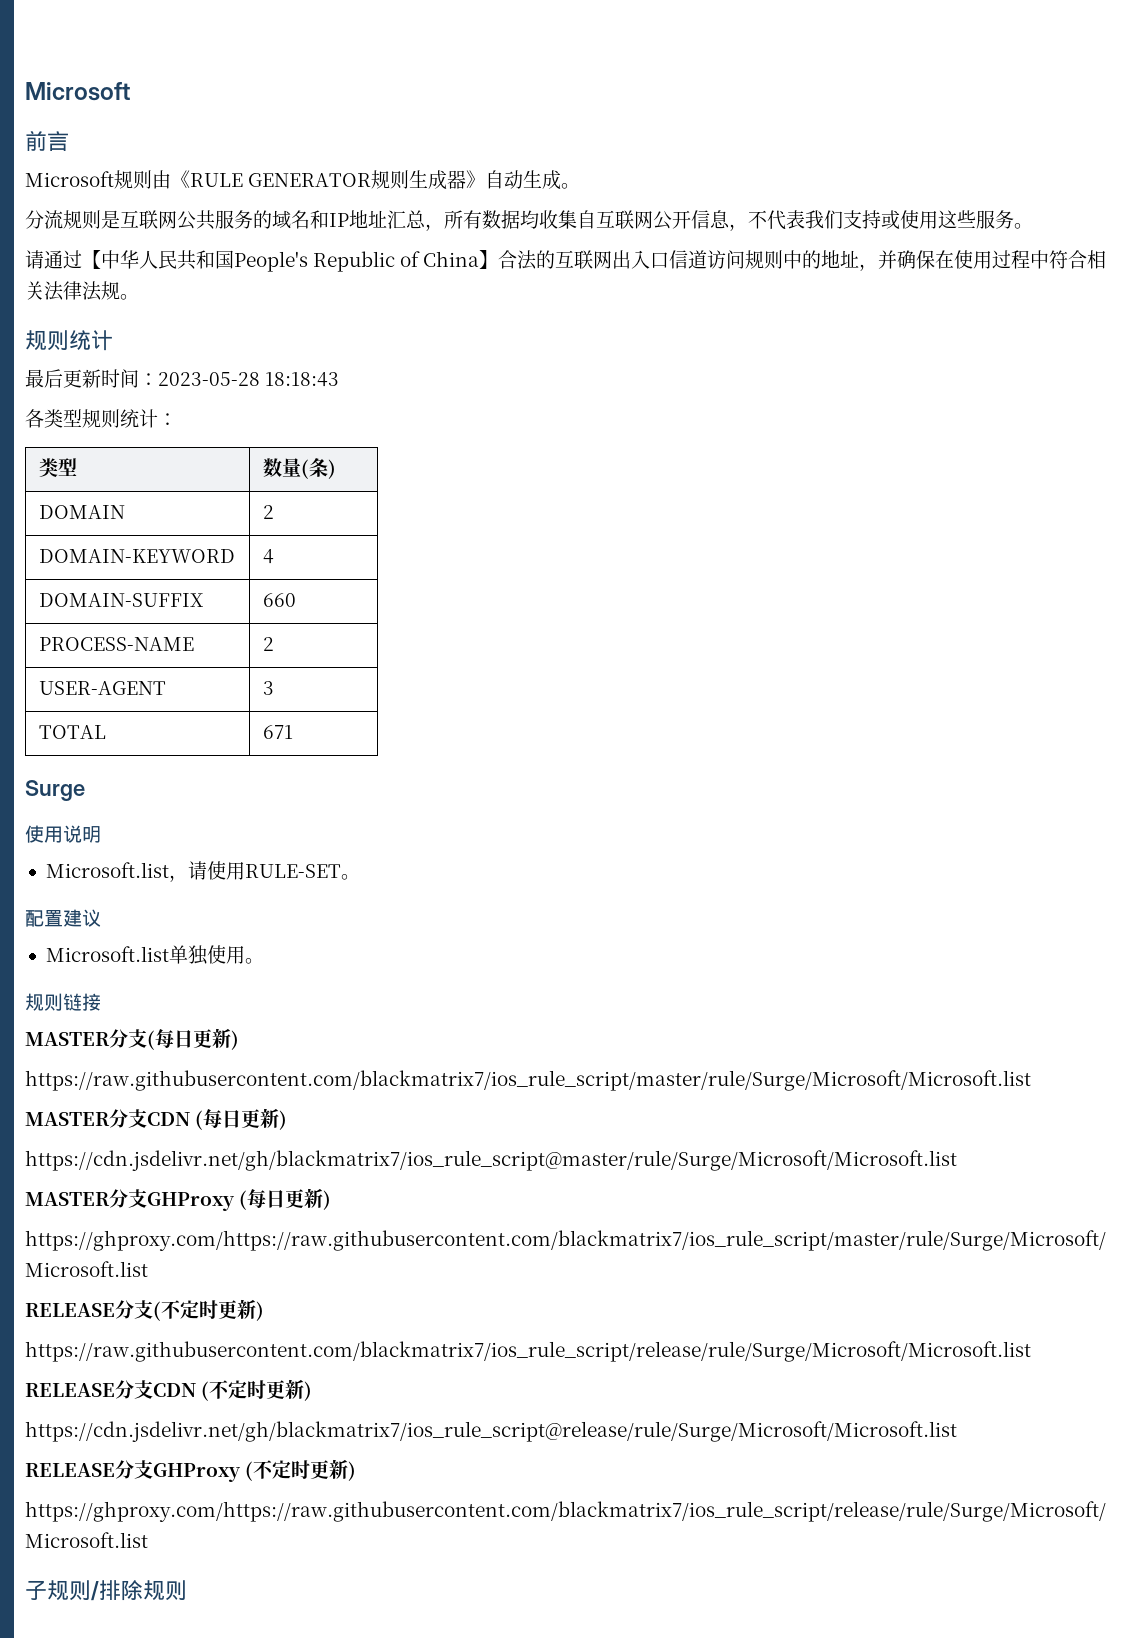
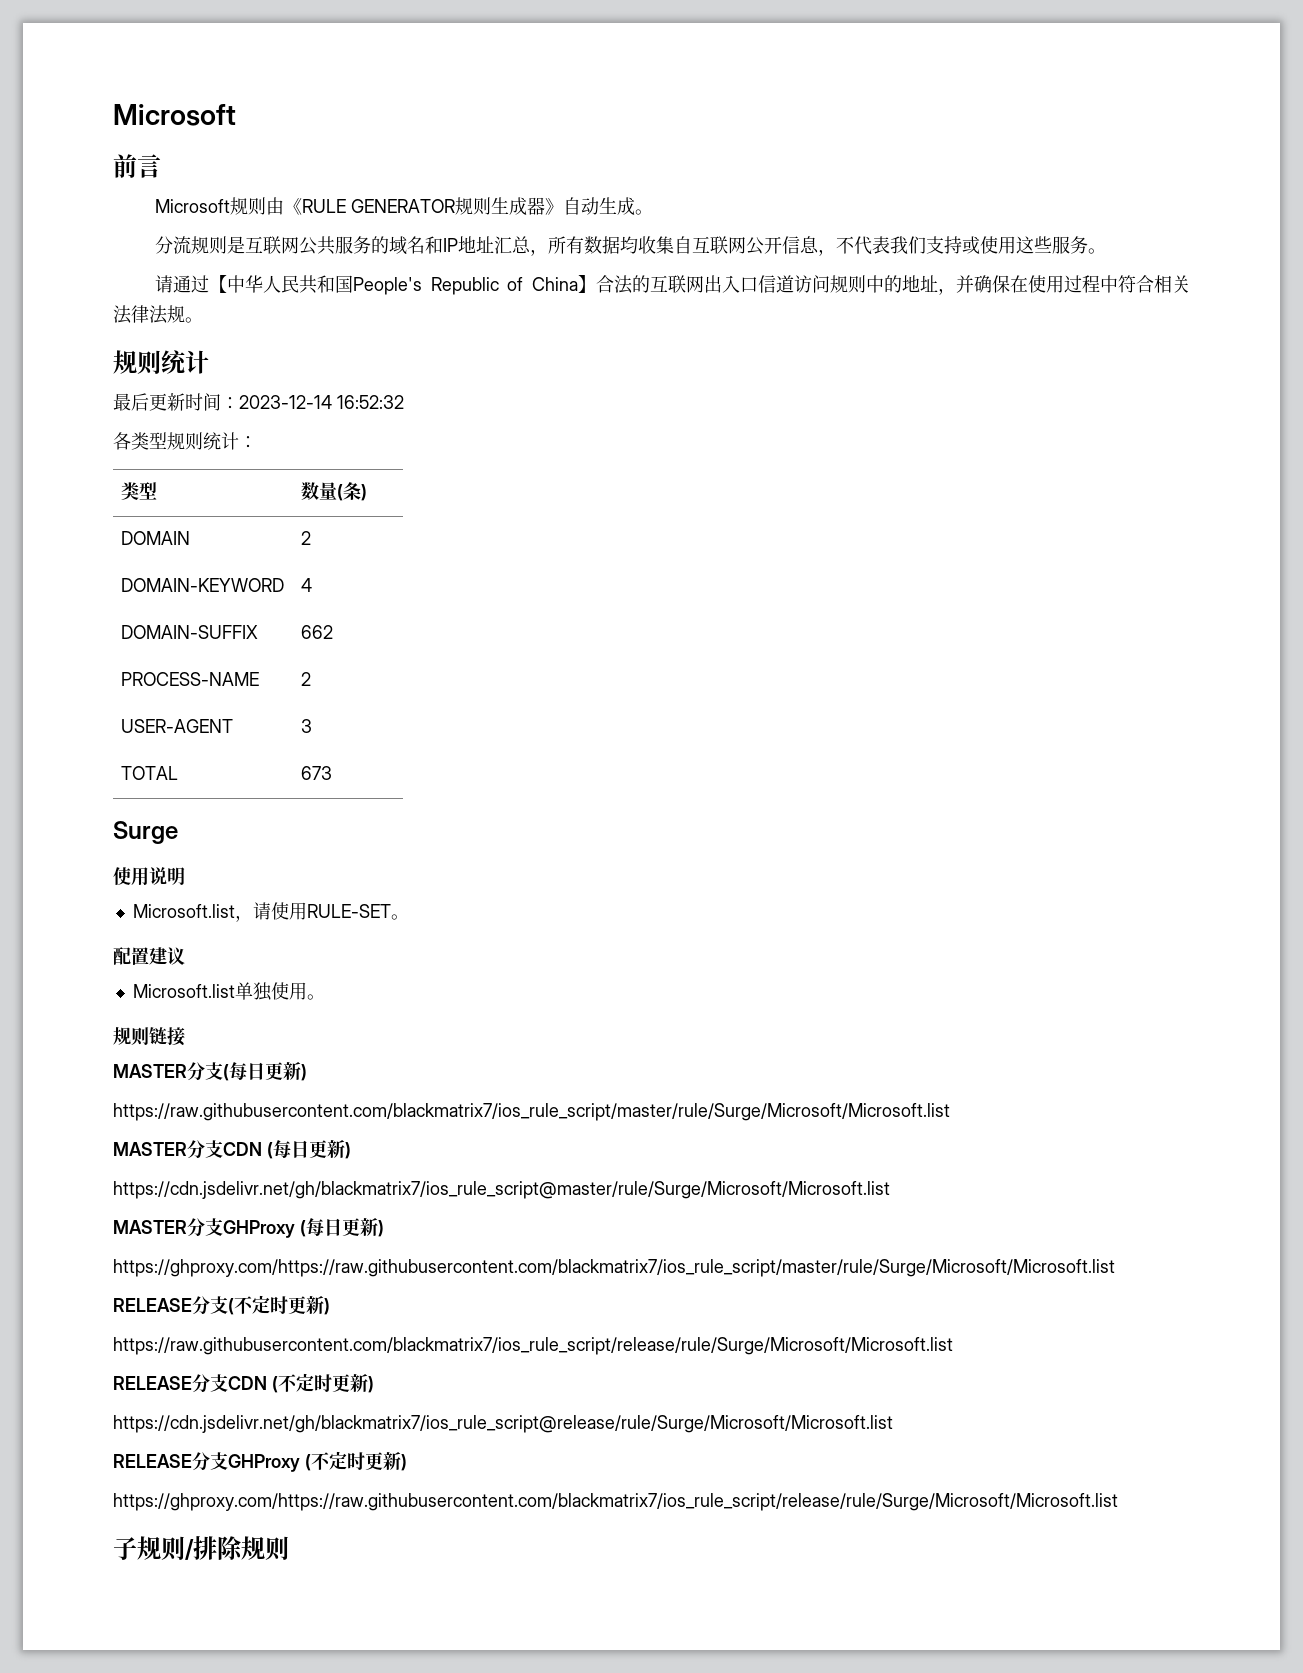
- 最后更新时间：2023-05-28 18:18:43
+ 最后更新时间：2023-12-14 16:52:32
- DOMAIN-SUFFIX | 660
+ DOMAIN-SUFFIX | 662
- TOTAL | 671
+ TOTAL | 673

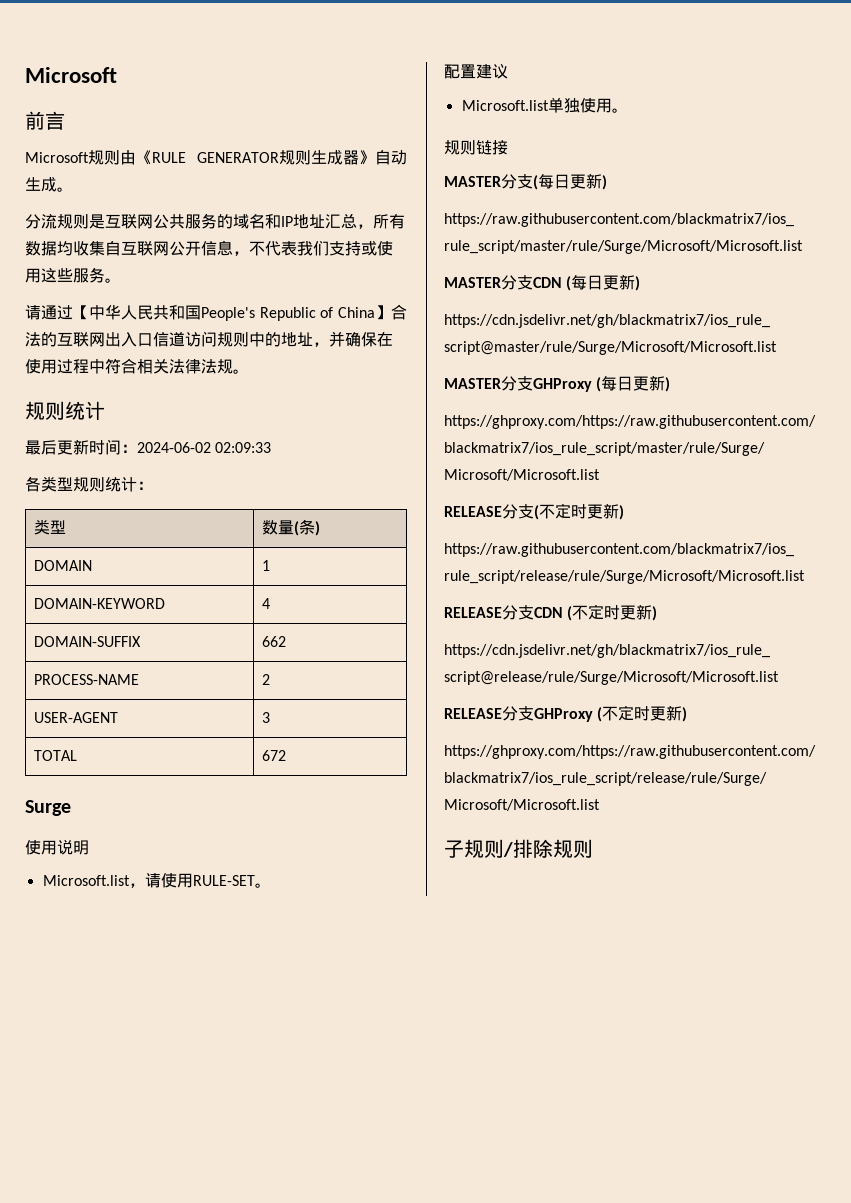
- 最后更新时间：2023-12-14 16:52:32
+ 最后更新时间：2024-06-02 02:09:33
- DOMAIN | 2
+ DOMAIN | 1
- TOTAL | 673
+ TOTAL | 672

